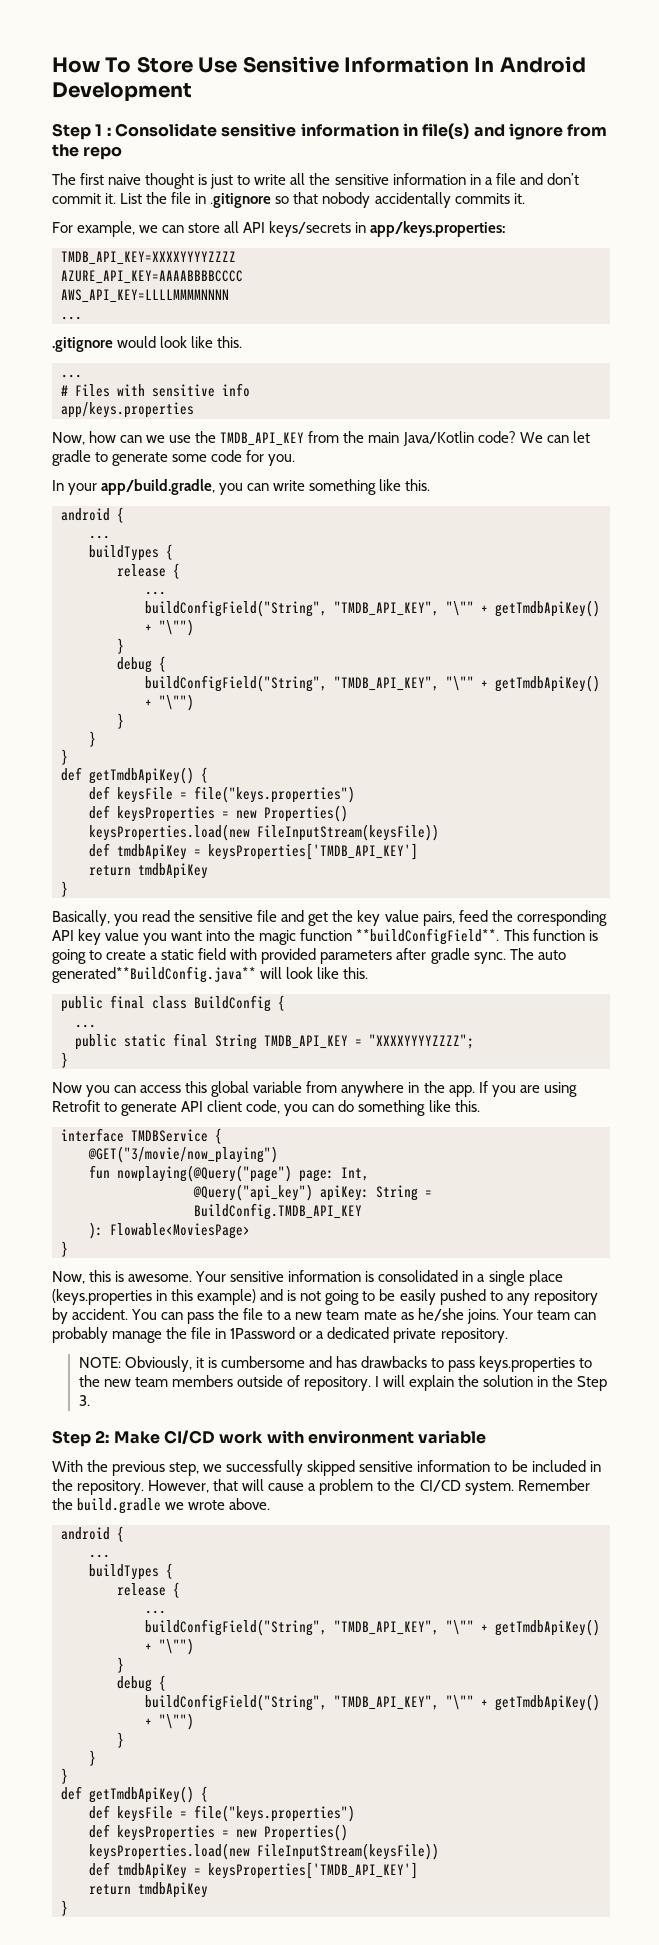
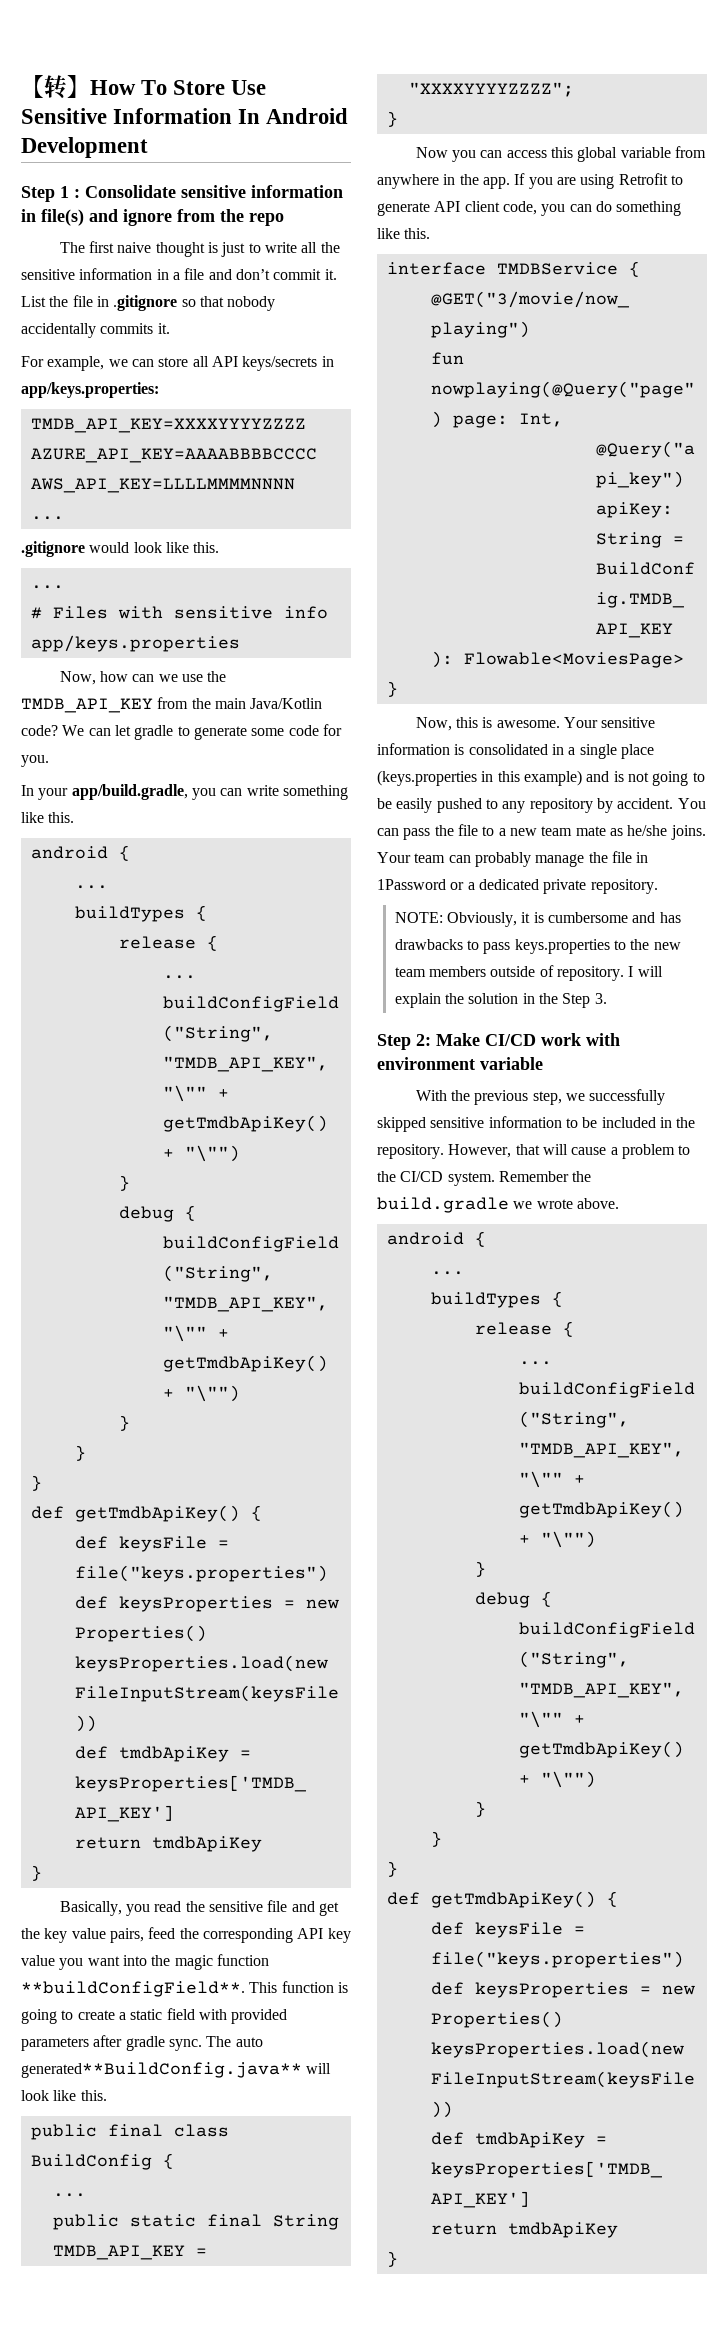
- How To Store Use Sensitive Information In Android Development
+ 【转】How To Store Use Sensitive Information In Android Development

